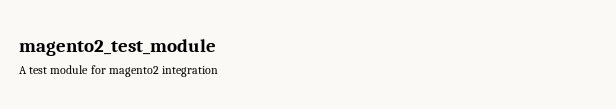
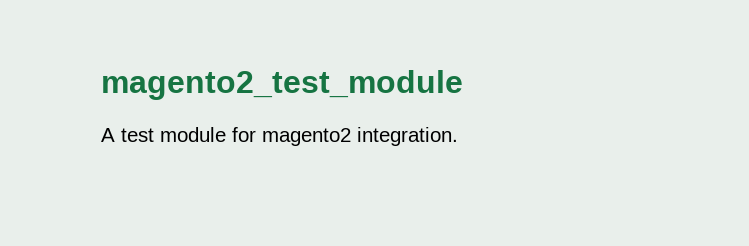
- A test module for magento2 integration
+ A test module for magento2 integration.

